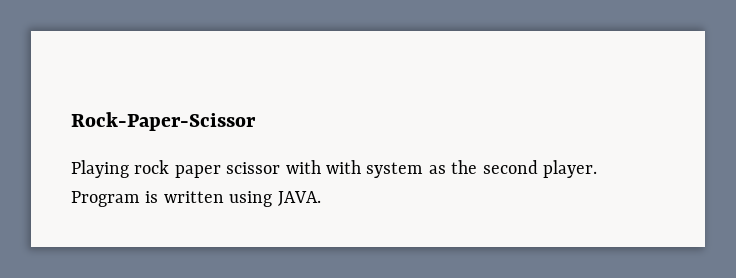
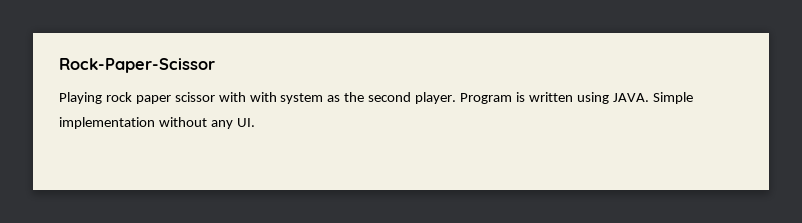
+ Simple implementation without any UI.

